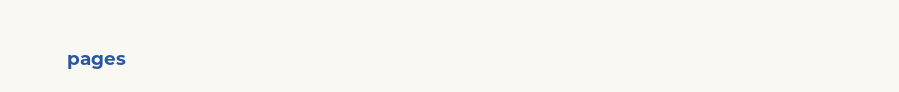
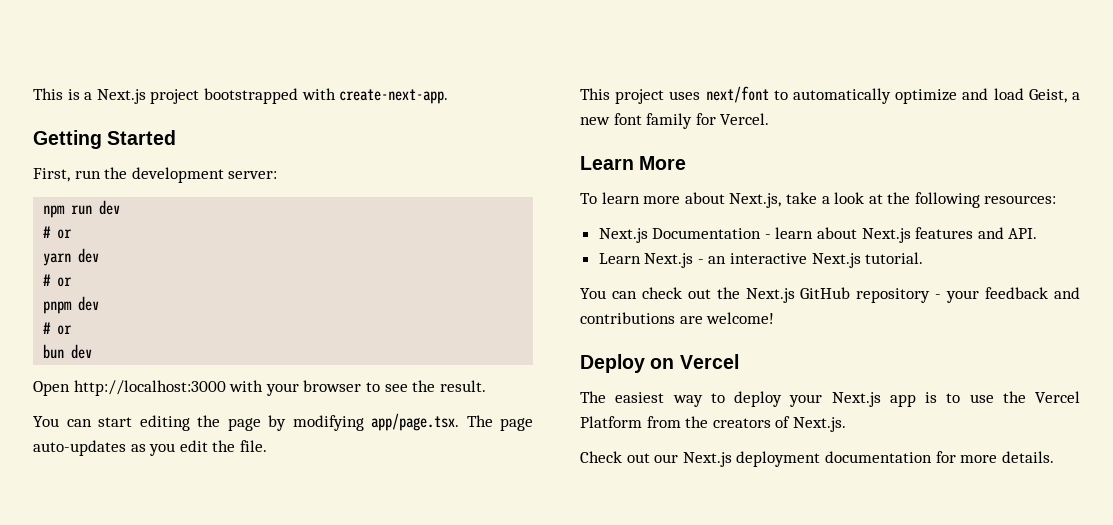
- pages
+ This is a Next.js project bootstrapped with create-next-app.
+ Getting Started
+ First, run the development server:
+ npm run dev
+ # or
+ yarn dev
+ # or
+ pnpm dev
+ # or
+ bun dev
+ Open http://localhost:3000 with your browser to see the result.
+ You can start editing the page by modifying app/page.tsx. The page auto-updates as you edit the file.
+ This project uses next/font to automatically optimize and load Geist, a new font family for Vercel.
+ Learn More
+ To learn more about Next.js, take a look at the following resources:
+ Next.js Documentation - learn about Next.js features and API.
+ Learn Next.js - an interactive Next.js tutorial.
+ You can check out the Next.js GitHub repository - your feedback and contributions are welcome!
+ Deploy on Vercel
+ The easiest way to deploy your Next.js app is to use the Vercel Platform from the creators of Next.js.
+ Check out our Next.js deployment documentation for more details.

